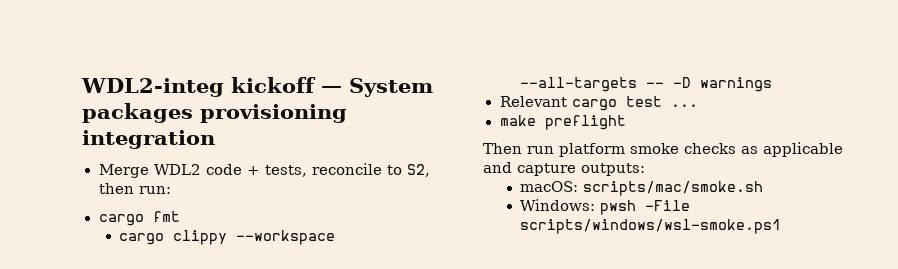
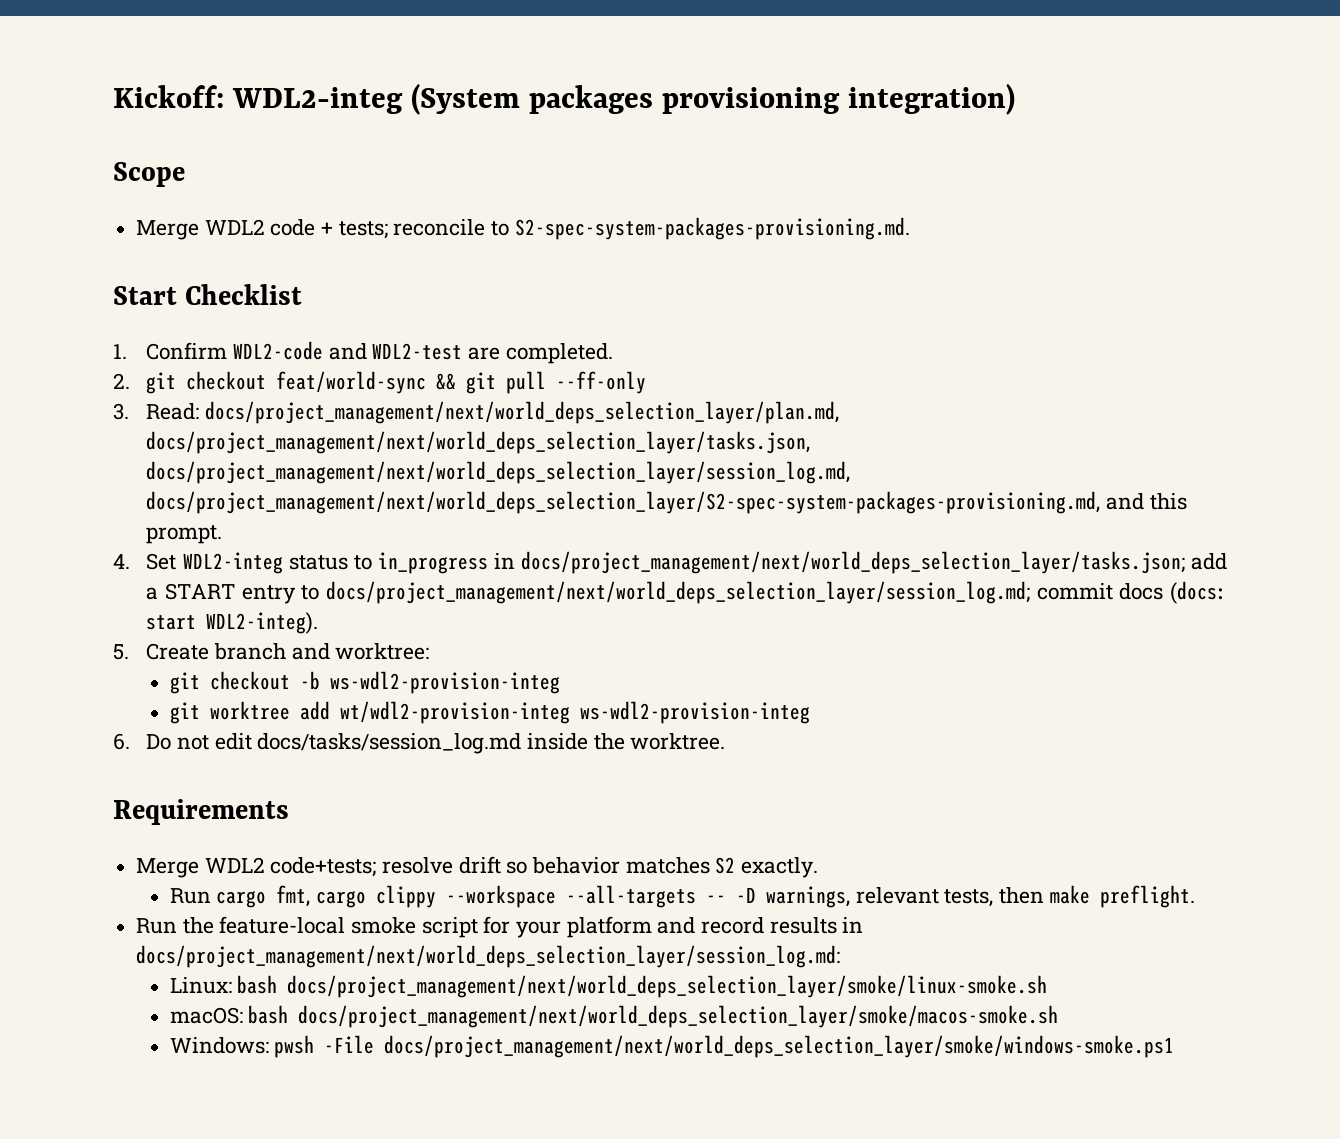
- WDL2-integ kickoff — System packages provisioning integration
+ Kickoff: WDL2-integ (System packages provisioning integration)
+ Scope
- Merge WDL2 code + tests, reconcile to S2, then run:
- cargo fmt
- cargo clippy --workspace --all-targets -- -D warnings
- Relevant cargo test ...
- make preflight
- Then run platform smoke checks as applicable and capture outputs:
+ Merge WDL2 code + tests; reconcile to S2-spec-system-packages-provisioning.md.
+ Start Checklist
+ 1. Confirm WDL2-code and WDL2-test are completed.
+ 2. git checkout feat/world-sync && git pull --ff-only
+ 3. Read: docs/project_management/next/world_deps_selection_layer/plan.md, docs/project_management/next/world_deps_selection_layer/tasks.json, docs/project_management/next/world_deps_selection_layer/session_log.md, docs/project_management/next/world_deps_selection_layer/S2-spec-system-packages-provisioning.md, and this prompt.
+ 4. Set WDL2-integ status to in_progress in docs/project_management/next/world_deps_selection_layer/tasks.json; add a START entry to docs/project_management/next/world_deps_selection_layer/session_log.md; commit docs (docs: start WDL2-integ).
+ 5. Create branch and worktree:
+ git checkout -b ws-wdl2-provision-integ
+ git worktree add wt/wdl2-provision-integ ws-wdl2-provision-integ
+ 6. Do not edit docs/tasks/session_log.md inside the worktree.
+ Requirements
+ Merge WDL2 code+tests; resolve drift so behavior matches S2 exactly.
+ Run cargo fmt, cargo clippy --workspace --all-targets -- -D warnings, relevant tests, then make preflight.
+ Run the feature-local smoke script for your platform and record results in docs/project_management/next/world_deps_selection_layer/session_log.md:
+ Linux: bash docs/project_management/next/world_deps_selection_layer/smoke/linux-smoke.sh
- macOS: scripts/mac/smoke.sh
+ macOS: bash docs/project_management/next/world_deps_selection_layer/smoke/macos-smoke.sh
- Windows: pwsh -File scripts/windows/wsl-smoke.ps1
+ Windows: pwsh -File docs/project_management/next/world_deps_selection_layer/smoke/windows-smoke.ps1

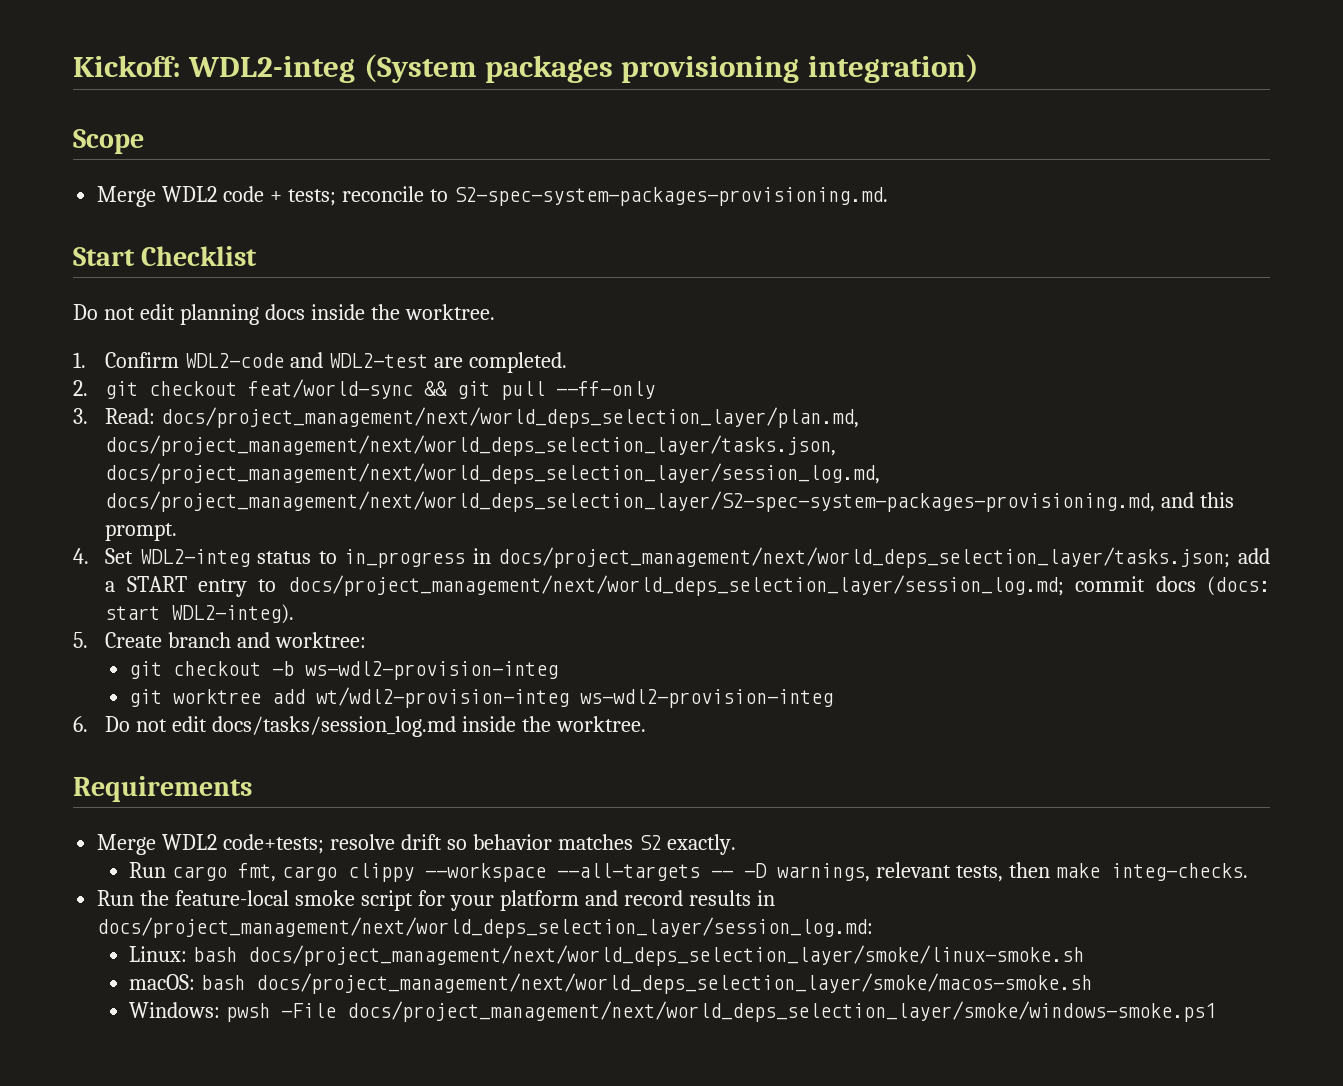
+ Do not edit planning docs inside the worktree.
- Run cargo fmt, cargo clippy --workspace --all-targets -- -D warnings, relevant tests, then make preflight.
+ Run cargo fmt, cargo clippy --workspace --all-targets -- -D warnings, relevant tests, then make integ-checks.

